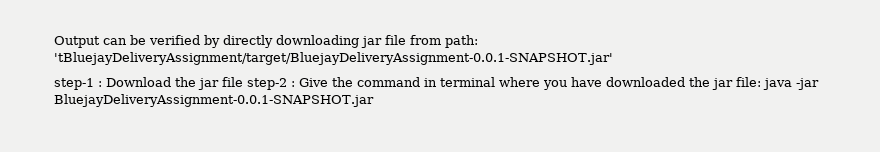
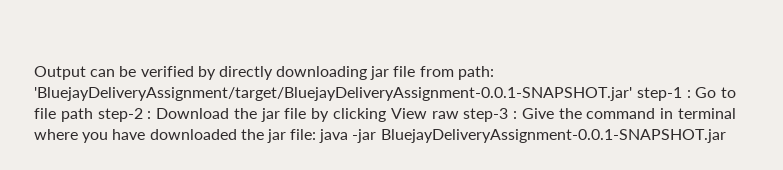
- Output can be verified by directly downloading jar file from path: 'tBluejayDeliveryAssignment/target/BluejayDeliveryAssignment-0.0.1-SNAPSHOT.jar'
- step-1 : Download the jar file step-2 : Give the command in terminal where you have downloaded the jar file: java -jar BluejayDeliveryAssignment-0.0.1-SNAPSHOT.jar
+ Output can be verified by directly downloading jar file from path: 'BluejayDeliveryAssignment/target/BluejayDeliveryAssignment-0.0.1-SNAPSHOT.jar' step-1 : Go to file path step-2 : Download the jar file by clicking View raw step-3 : Give the command in terminal where you have downloaded the jar file: java -jar BluejayDeliveryAssignment-0.0.1-SNAPSHOT.jar

